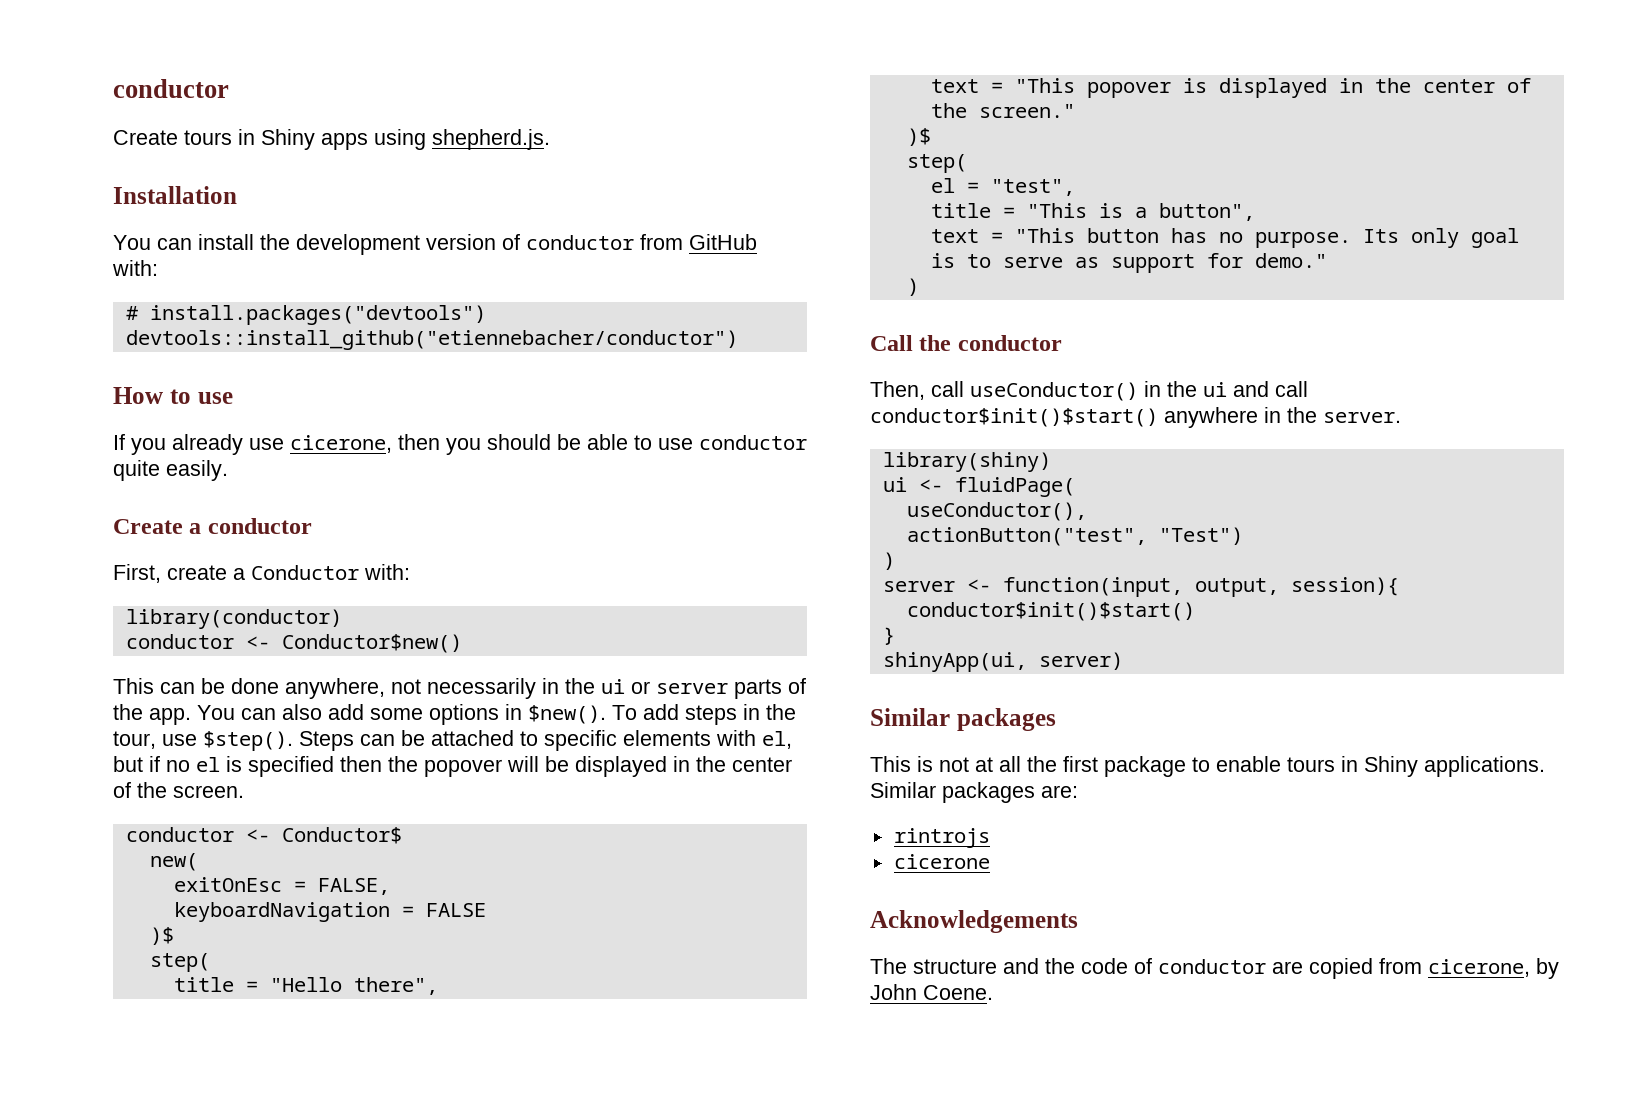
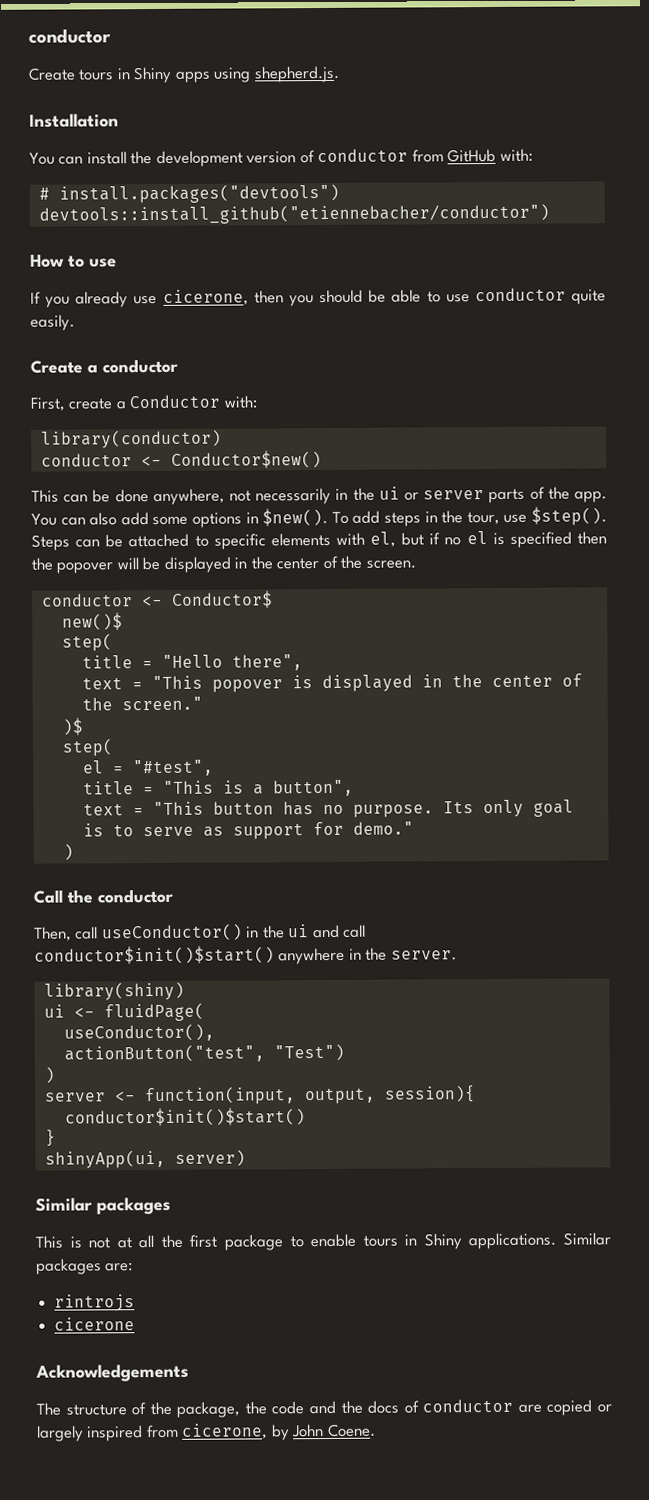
- new(
- exitOnEsc = FALSE,
- keyboardNavigation = FALSE
- )$
+ new()$
- el = "test",
+ el = "#test",
- The structure and the code of conductor are copied from cicerone, by John Coene.
+ The structure of the package, the code and the docs of conductor are copied or largely inspired from cicerone, by John Coene.

